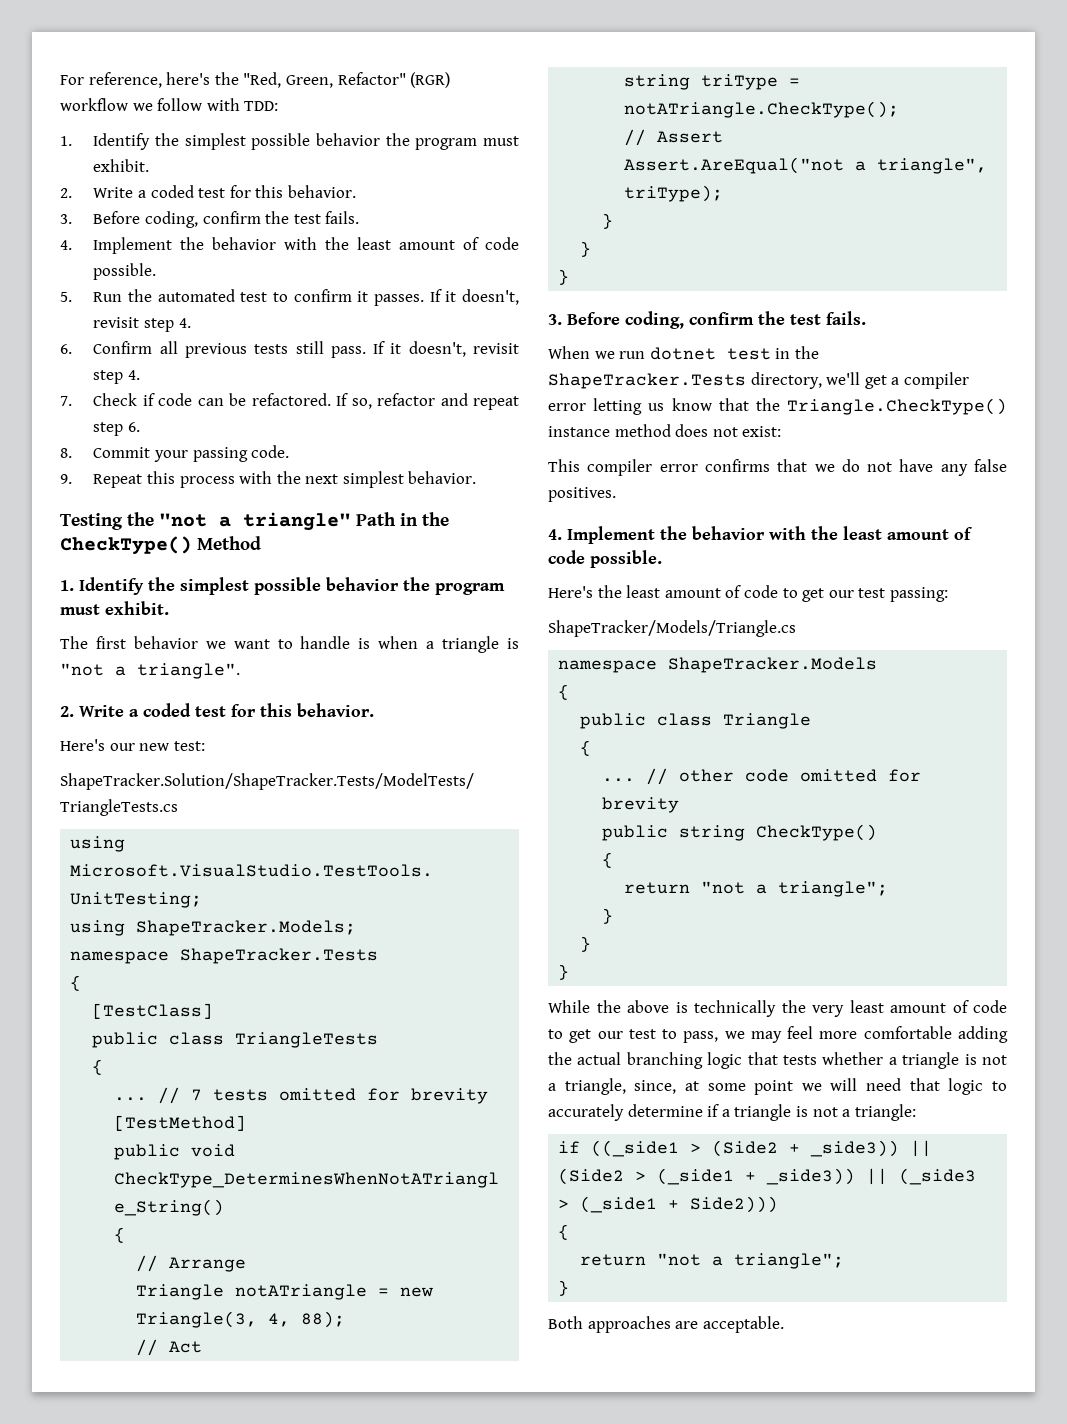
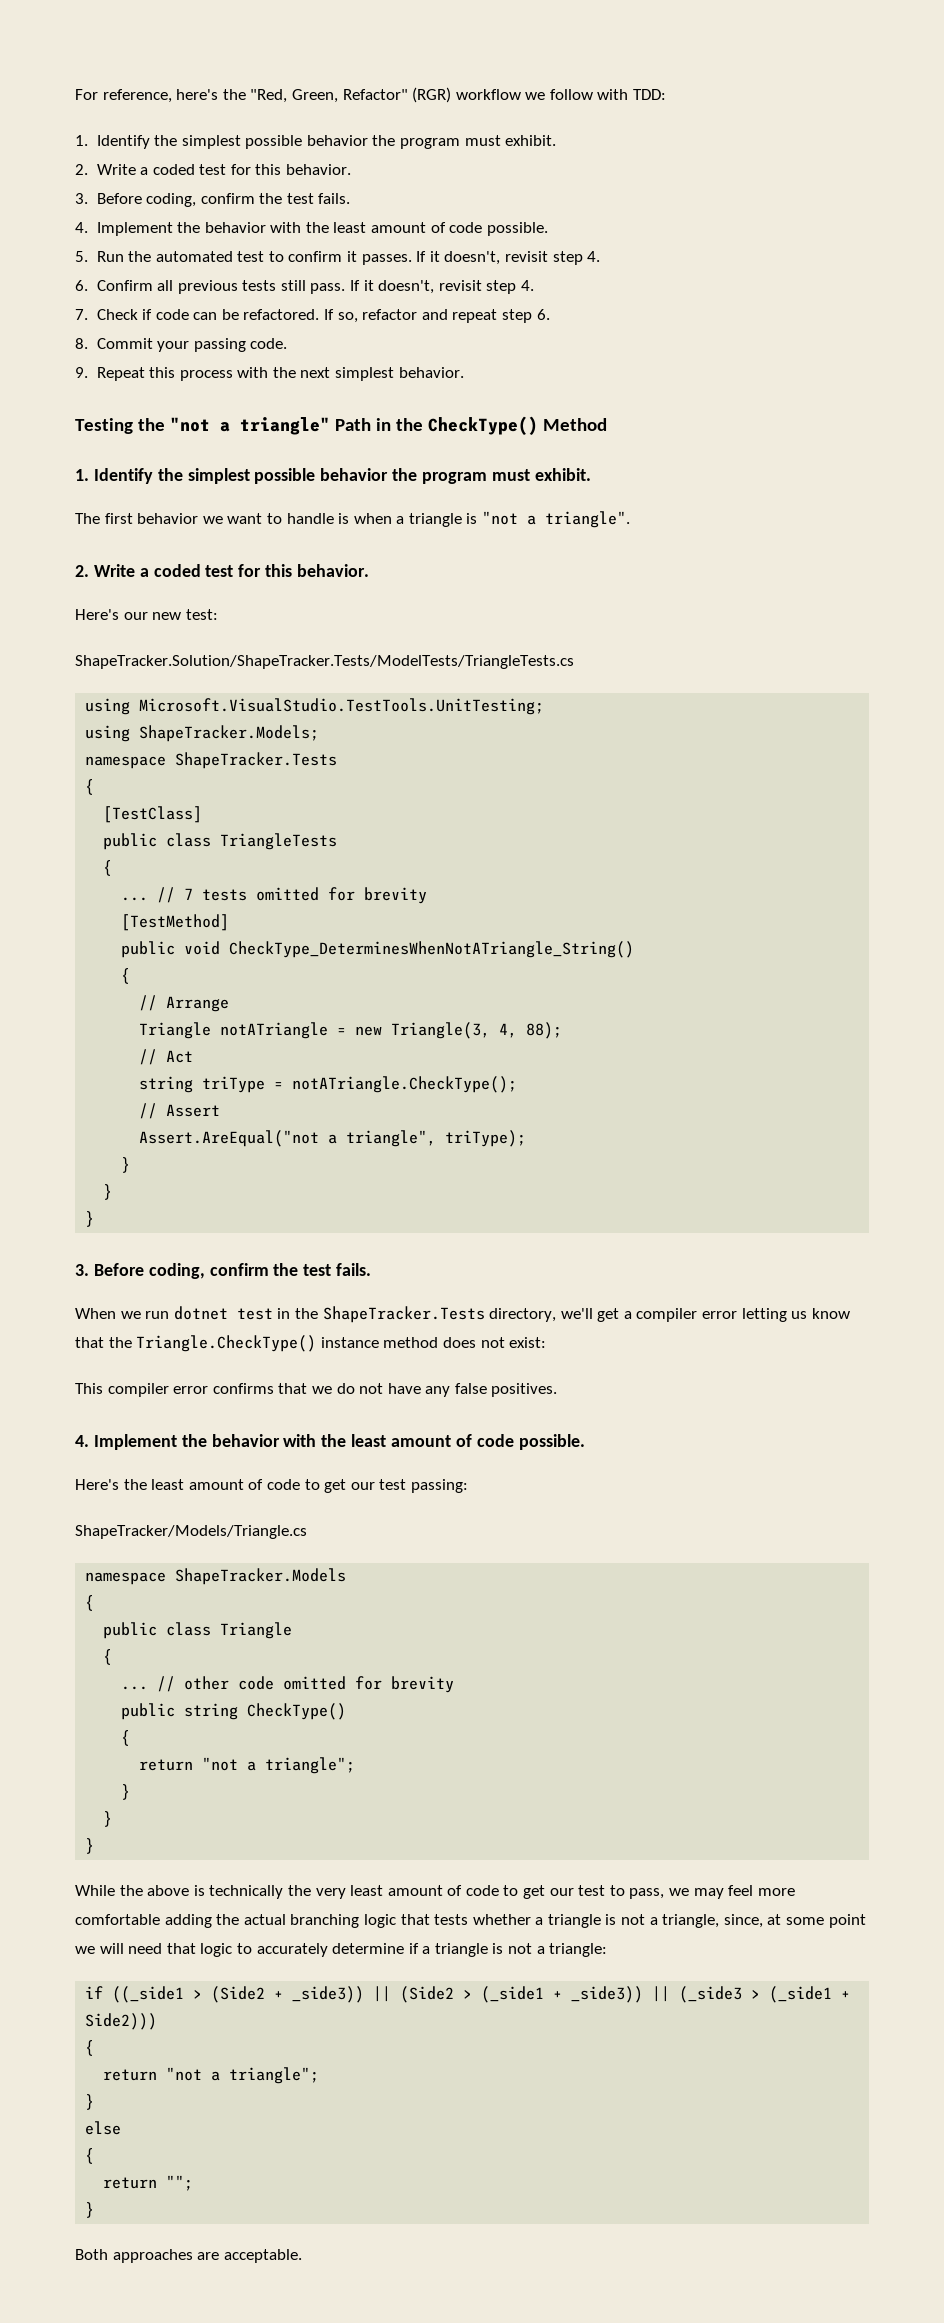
+ else
+ {
+ return "";
+ }

